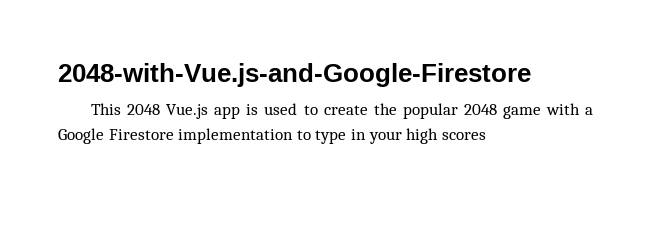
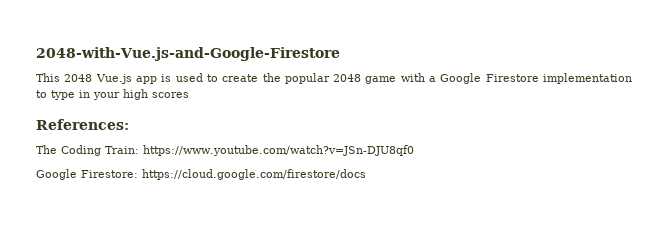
+ References:
+ The Coding Train: https://www.youtube.com/watch?v=JSn-DJU8qf0
+ Google Firestore: https://cloud.google.com/firestore/docs

